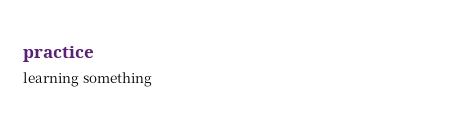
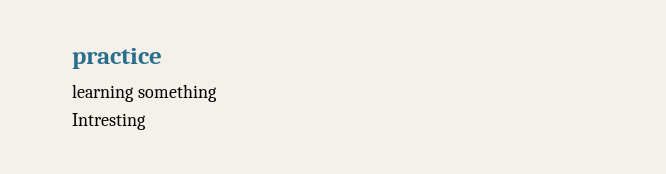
+ Intresting

